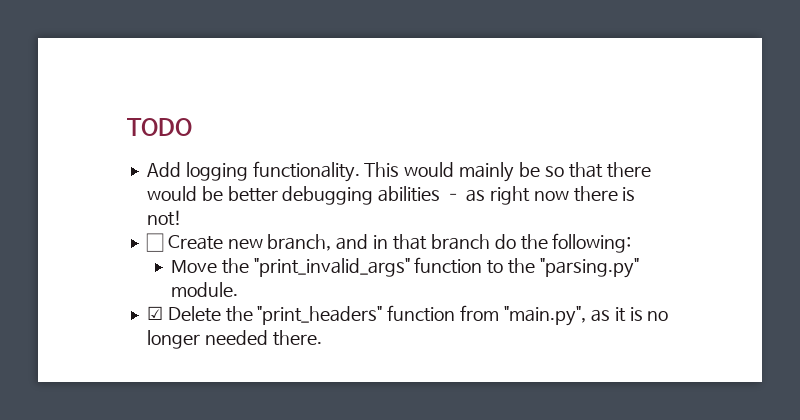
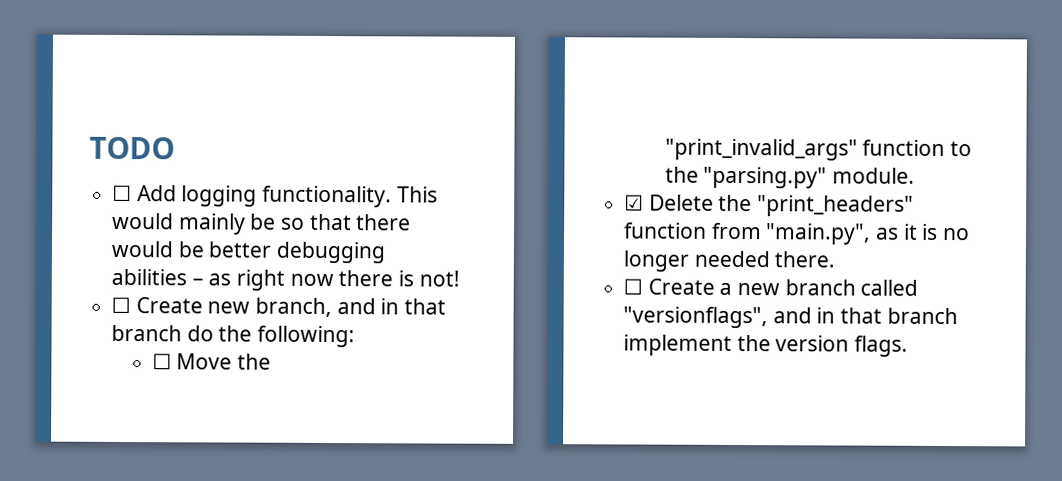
- Add logging functionality.
+ ☐ Add logging functionality.
- Move the "print_invalid_args" function to the "parsing.py" module.
+ ☐ Move the "print_invalid_args" function to the "parsing.py" module.
+ ☐ Create a new branch called "versionflags", and in that branch implement the version flags.

